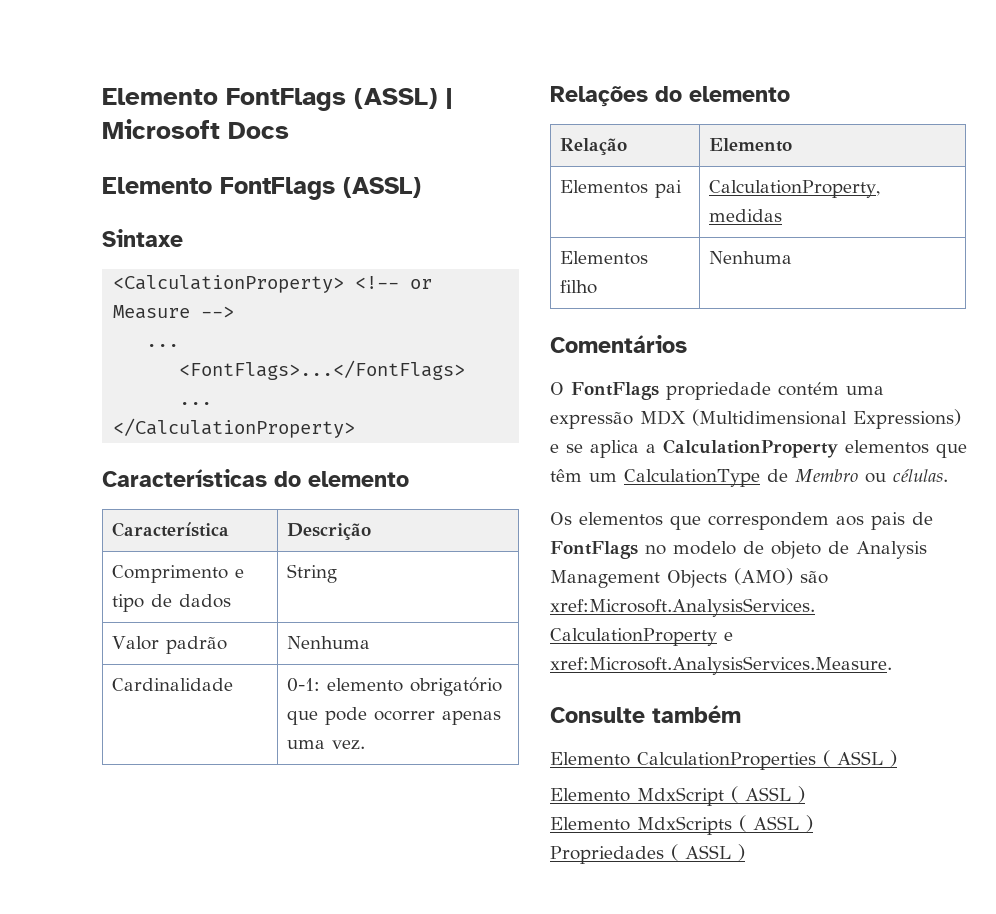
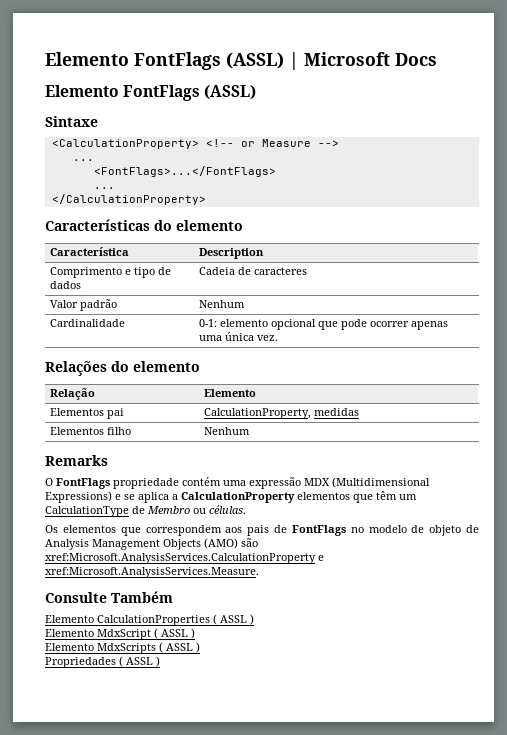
- Característica | Descrição
+ Característica | Description
- Comprimento e tipo de dados | String
+ Comprimento e tipo de dados | Cadeia de caracteres
- Valor padrão | Nenhuma
+ Valor padrão | Nenhum
- Cardinalidade | 0-1: elemento obrigatório que pode ocorrer apenas uma vez.
+ Cardinalidade | 0-1: elemento opcional que pode ocorrer apenas uma única vez.
- Elementos filho | Nenhuma
- Comentários
+ Elementos filho | Nenhum
+ Remarks
- Consulte também
+ Consulte Também

